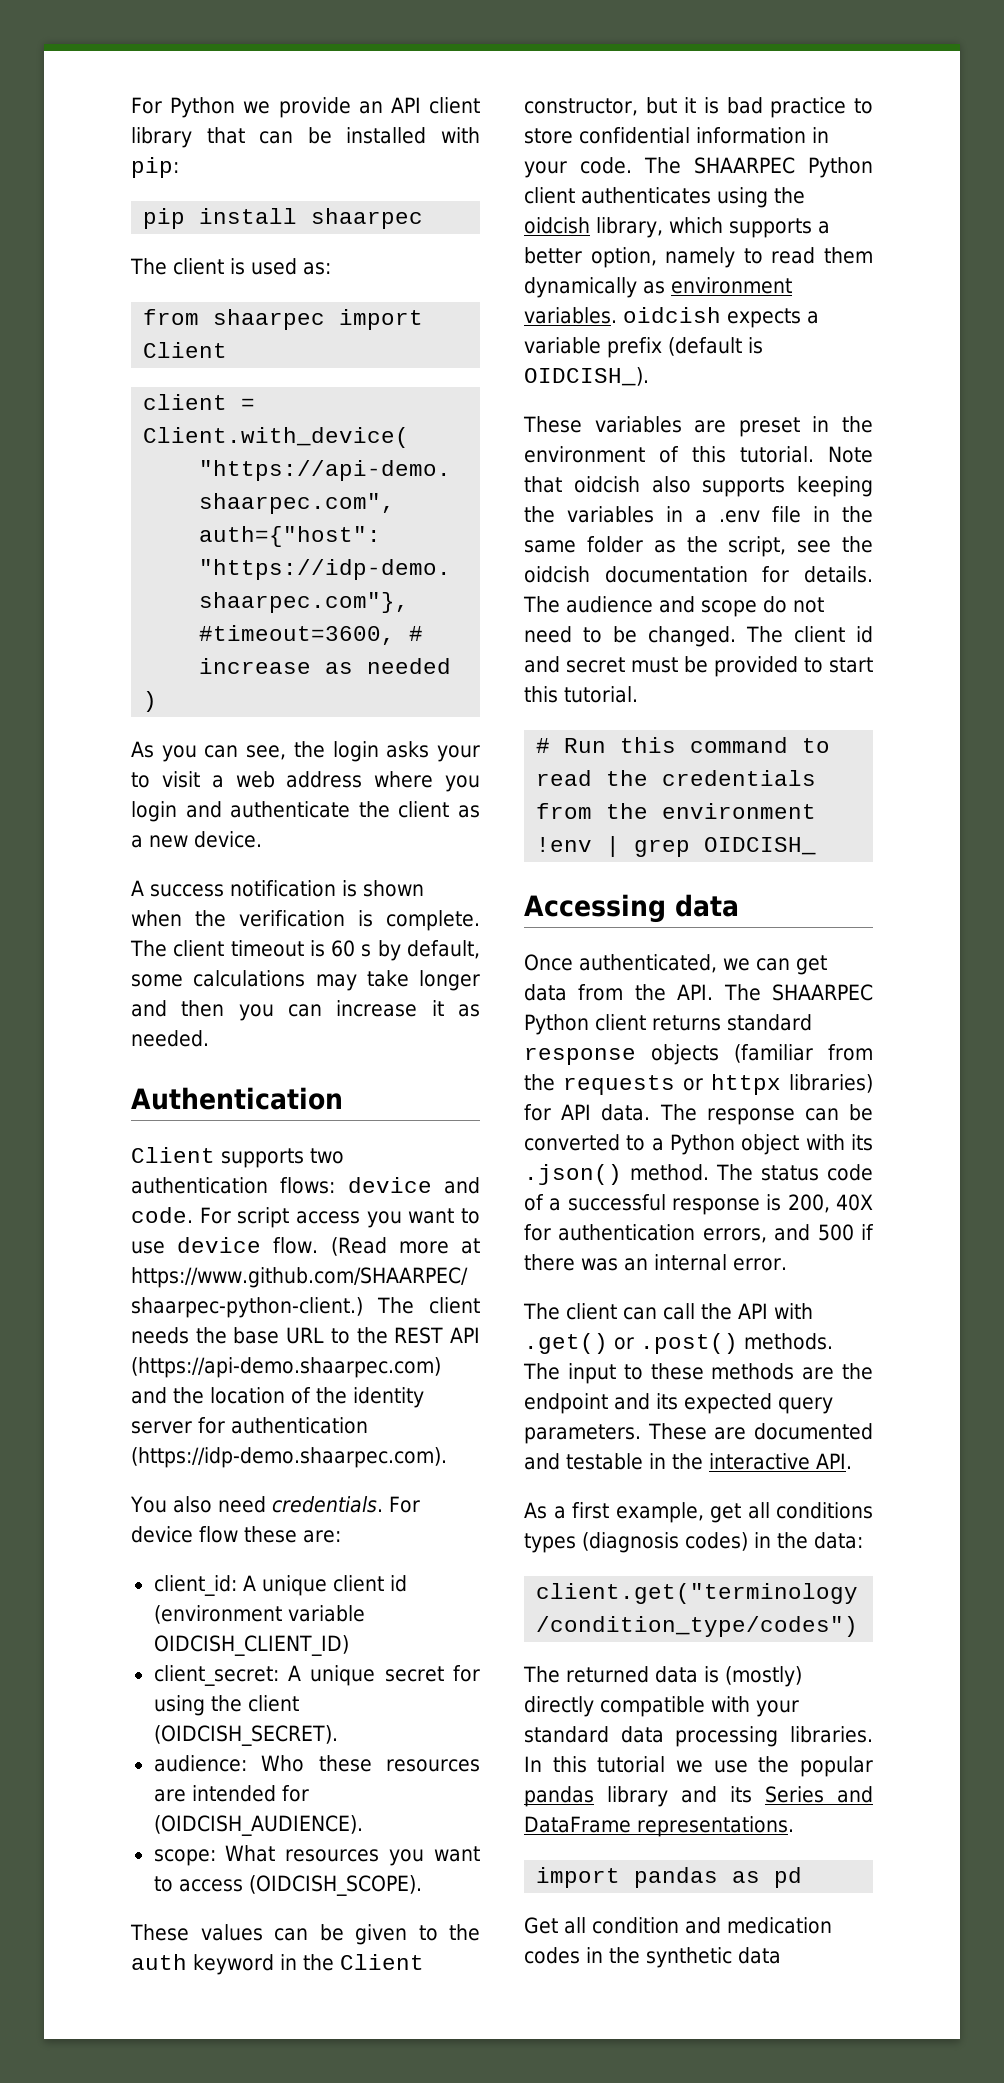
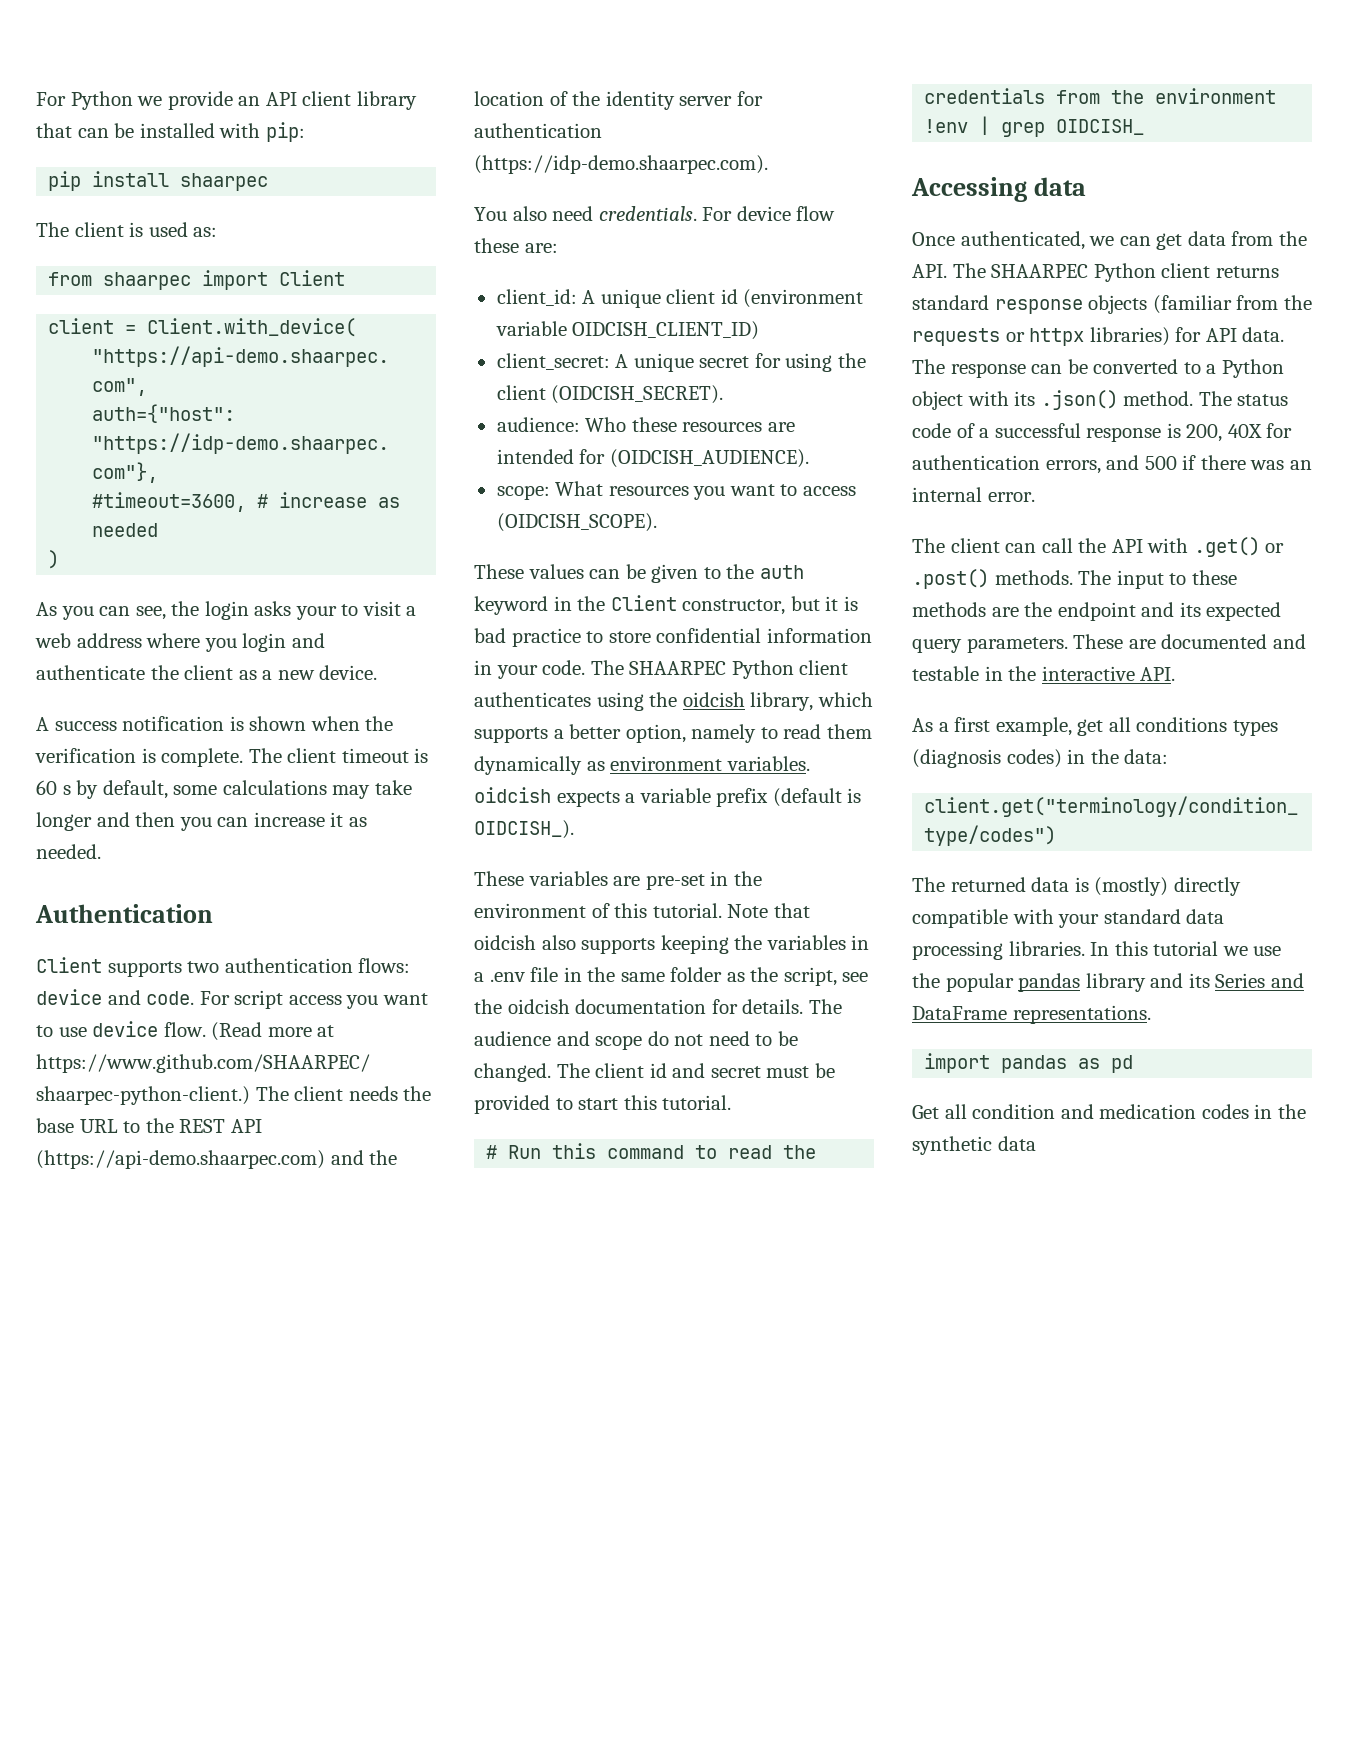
- These variables are preset in the environment of this tutorial.
+ These variables are pre-set in the environment of this tutorial.

